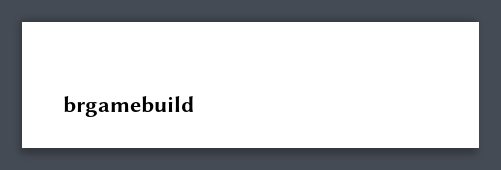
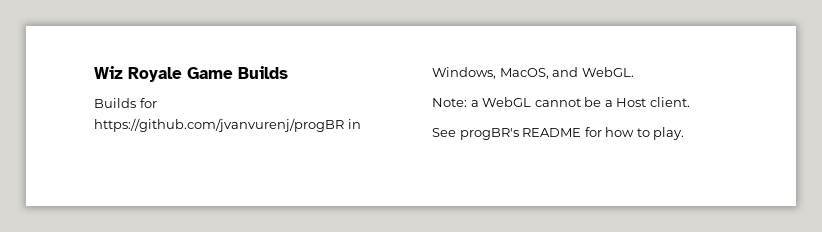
- brgamebuild
+ Wiz Royale Game Builds
+ Builds for https://github.com/jvanvurenj/progBR in Windows, MacOS, and WebGL.
+ Note: a WebGL cannot be a Host client.
+ See progBR's README for how to play.

